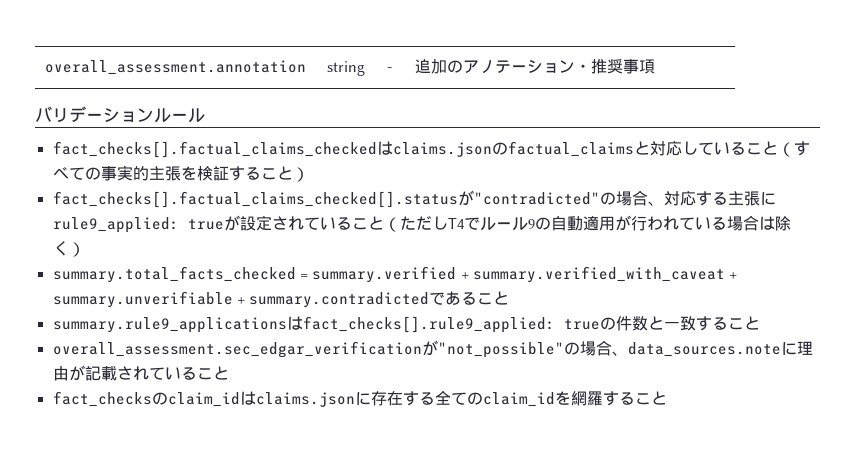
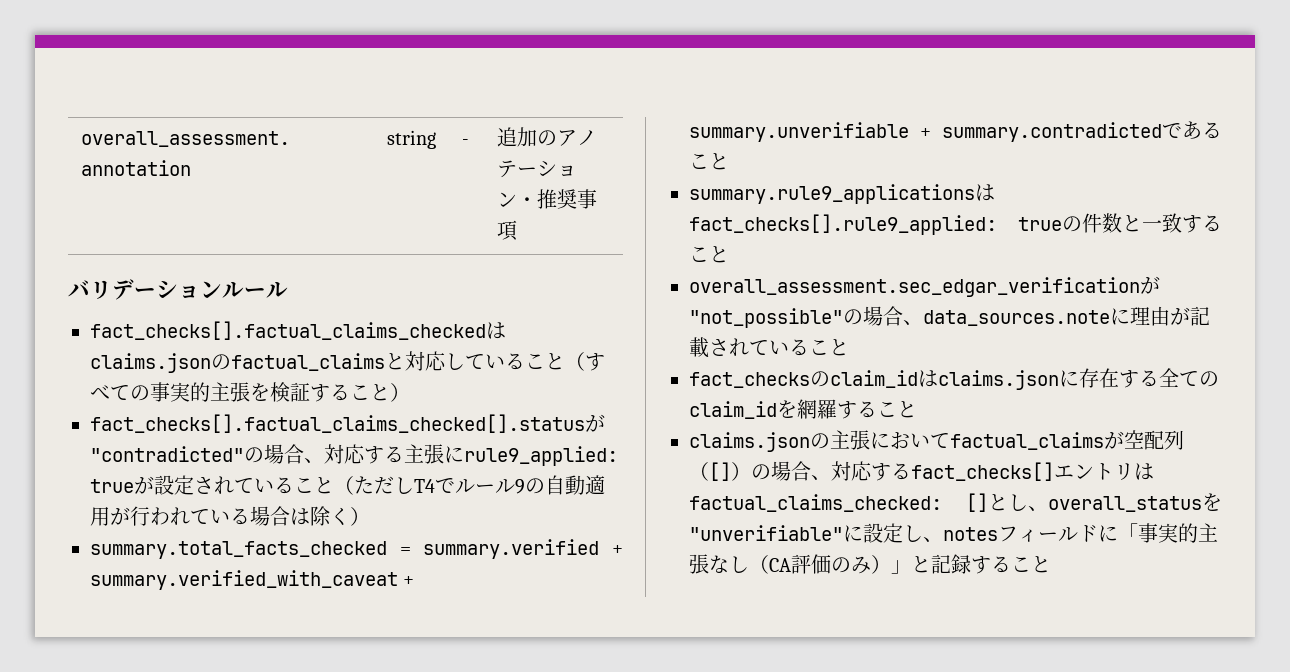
+ claims.jsonの主張においてfactual_claimsが空配列（[]）の場合、対応するfact_checks[]エントリはfactual_claims_checked: []とし、overall_statusを"unverifiable"に設定し、notesフィールドに「事実的主張なし（CA評価のみ）」と記録すること

